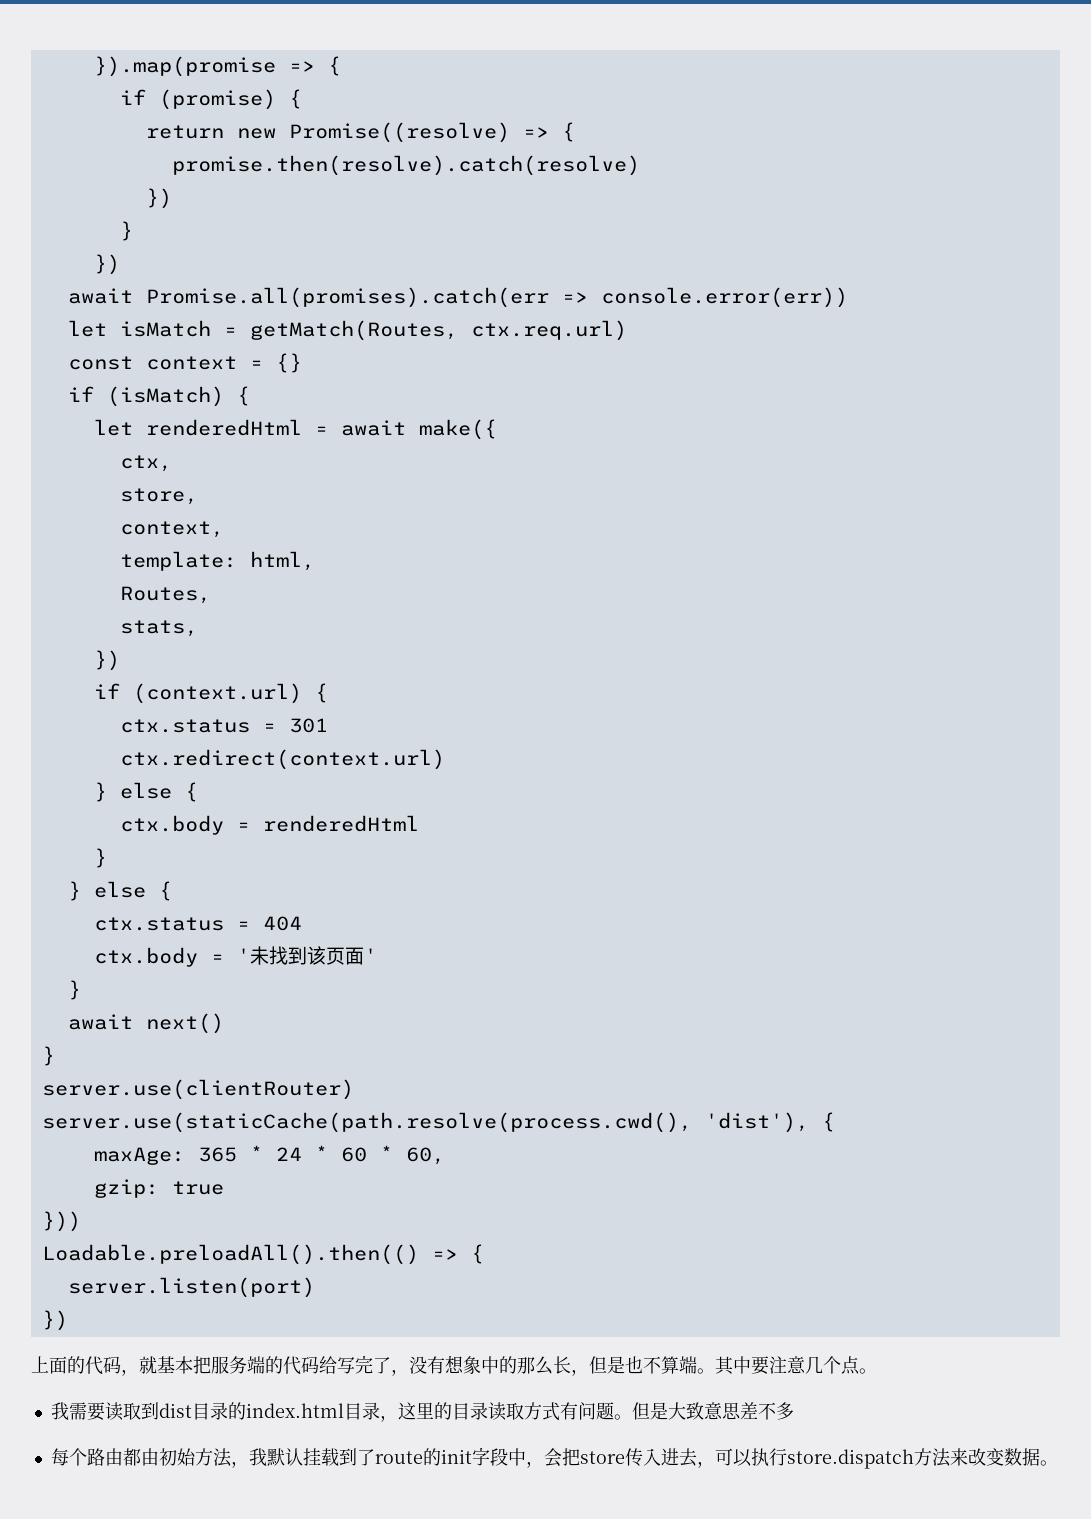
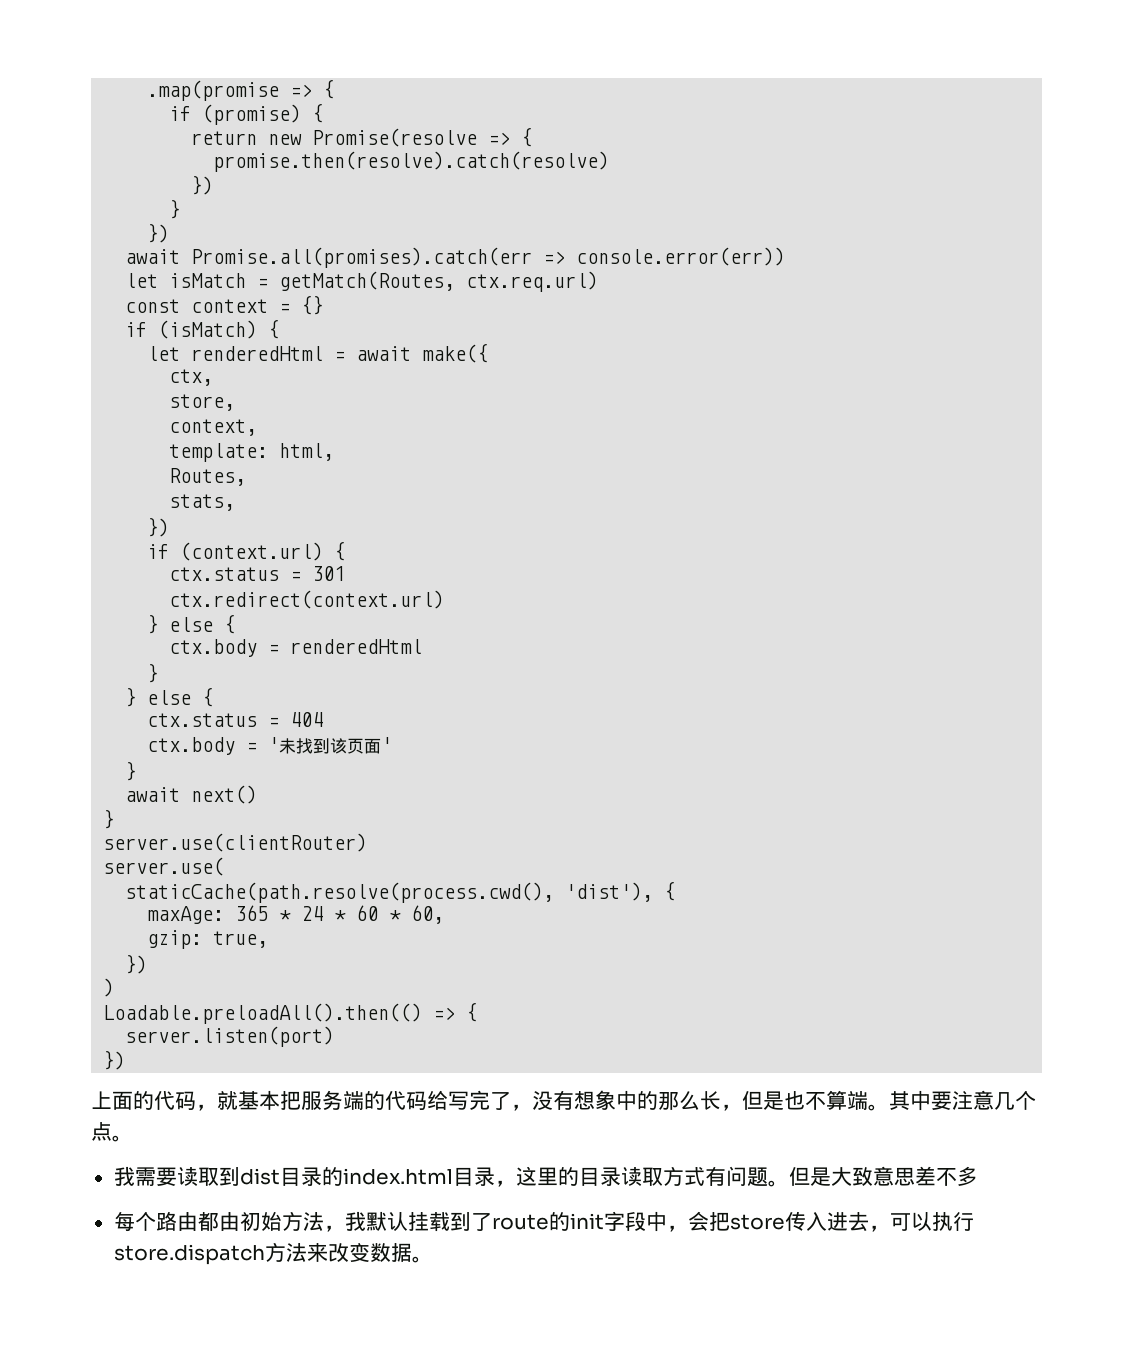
- }).map(promise => {
+ .map(promise => {
- return new Promise((resolve) => {
+ return new Promise(resolve => {
- server.use(staticCache(path.resolve(process.cwd(), 'dist'), {
+ server.use(
+ staticCache(path.resolve(process.cwd(), 'dist'), {
- gzip: true
- }))
+ gzip: true,
+ })
+ )

